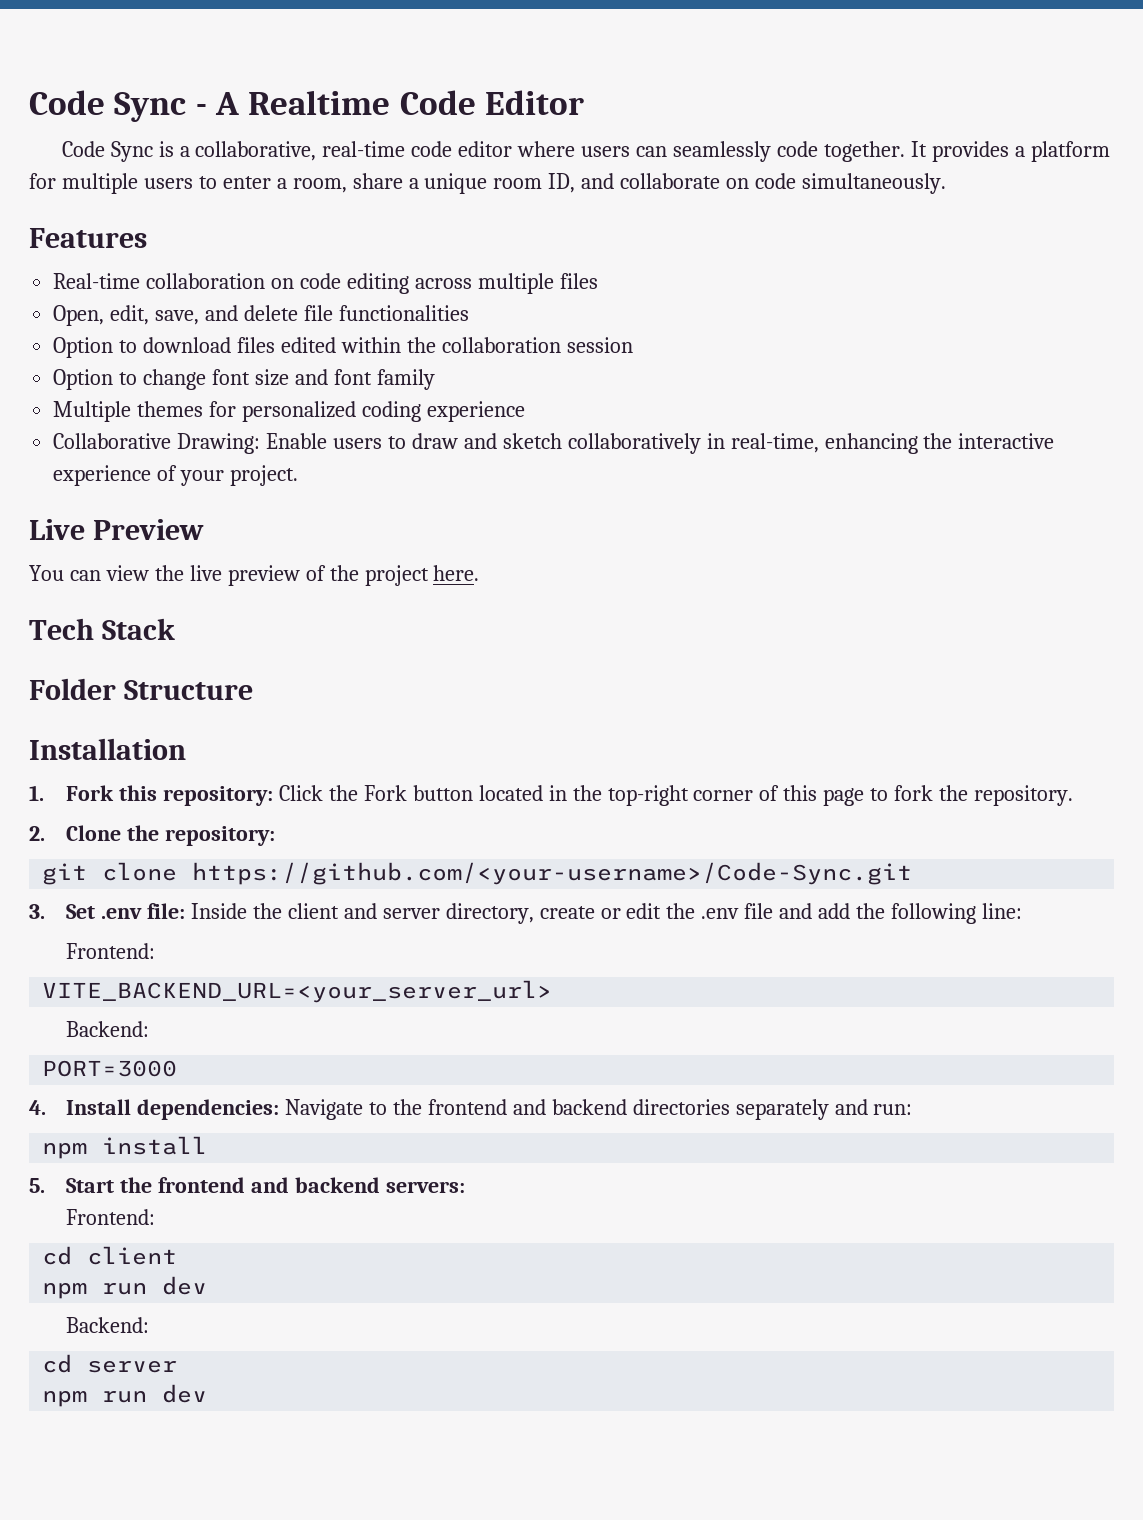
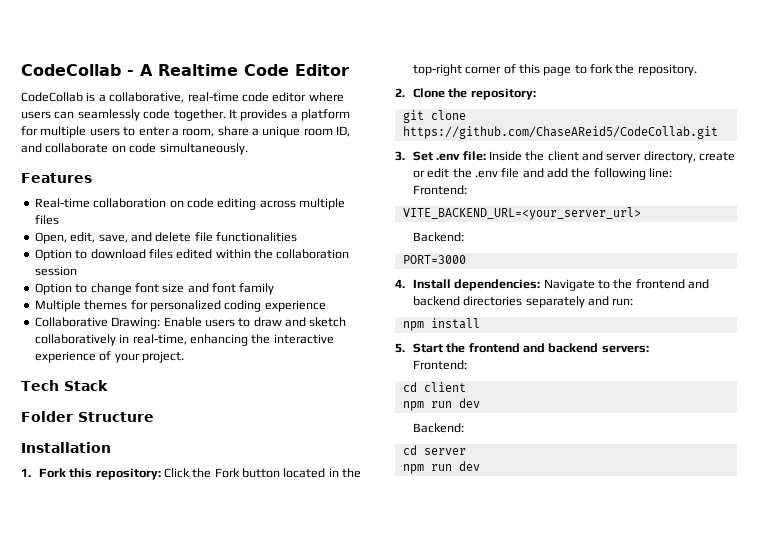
- Code Sync - A Realtime Code Editor
+ CodeCollab - A Realtime Code Editor
- Code Sync is a collaborative, real-time code editor where users can seamlessly code together.
+ CodeCollab is a collaborative, real-time code editor where users can seamlessly code together.
- Live Preview
- You can view the live preview of the project here.
- git clone https://github.com/<your-username>/Code-Sync.git
+ git clone https://github.com/ChaseAReid5/CodeCollab.git

